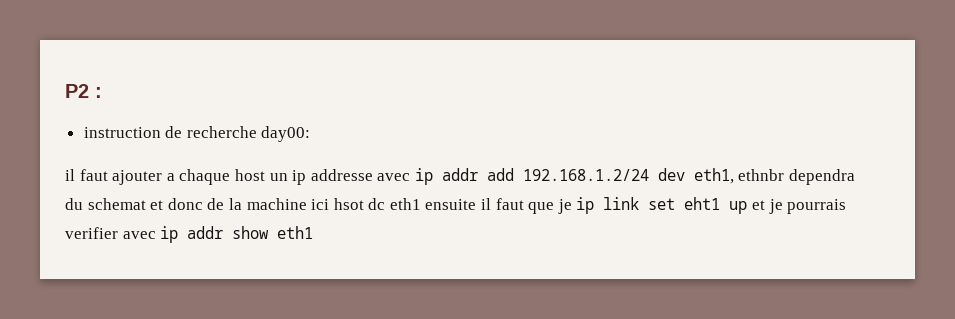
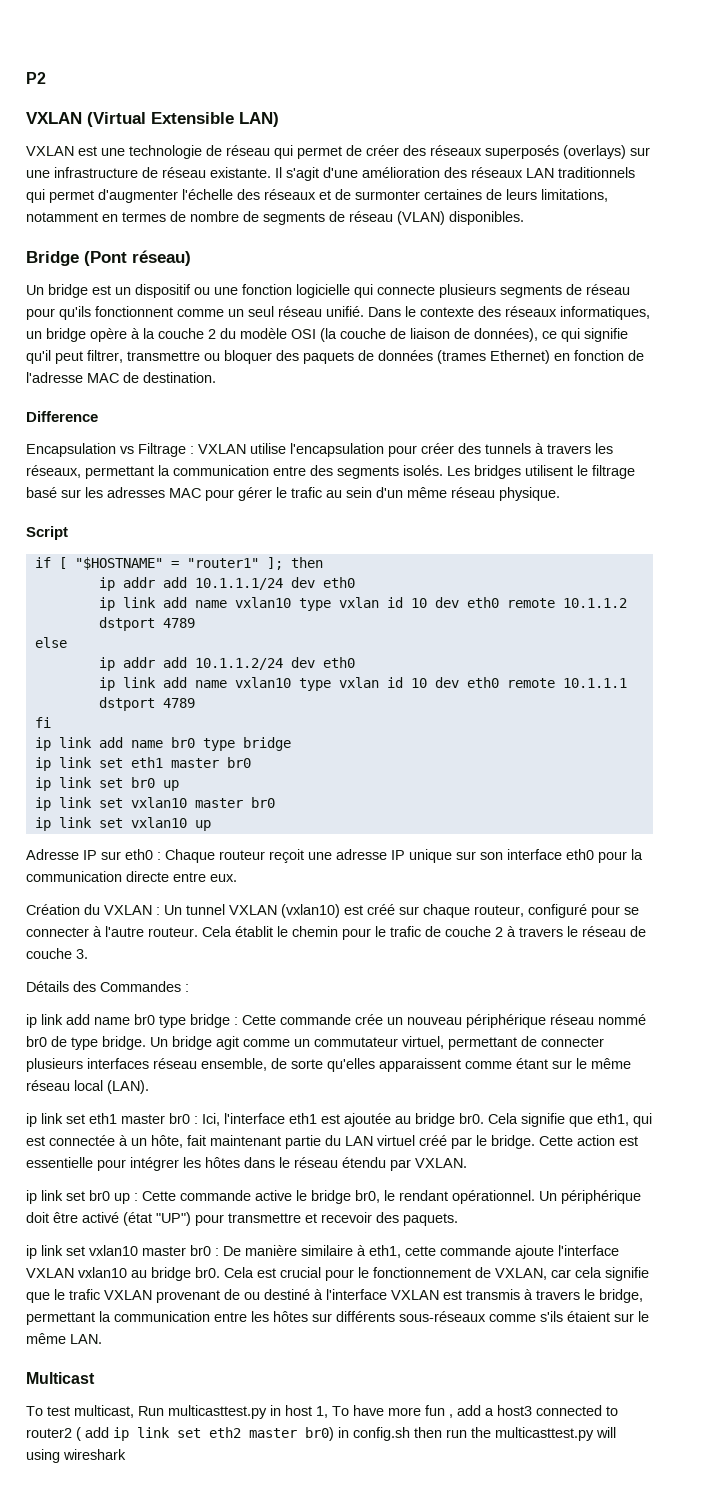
- P2 :
- instruction de recherche day00:
- il faut ajouter a chaque host un ip addresse avec ip addr add 192.168.1.2/24 dev eth1, ethnbr dependra du schemat et donc de la machine ici hsot dc eth1 ensuite il faut que je ip link set eht1 up et je pourrais verifier avec ip addr show eth1
+ P2
+ VXLAN (Virtual Extensible LAN)
+ VXLAN est une technologie de réseau qui permet de créer des réseaux superposés (overlays) sur une infrastructure de réseau existante. Il s'agit d'une amélioration des réseaux LAN traditionnels qui permet d'augmenter l'échelle des réseaux et de surmonter certaines de leurs limitations, notamment en termes de nombre de segments de réseau (VLAN) disponibles.
+ Bridge (Pont réseau)
+ Un bridge est un dispositif ou une fonction logicielle qui connecte plusieurs segments de réseau pour qu'ils fonctionnent comme un seul réseau unifié. Dans le contexte des réseaux informatiques, un bridge opère à la couche 2 du modèle OSI (la couche de liaison de données), ce qui signifie qu'il peut filtrer, transmettre ou bloquer des paquets de données (trames Ethernet) en fonction de l'adresse MAC de destination.
+ Difference
+ Encapsulation vs Filtrage : VXLAN utilise l'encapsulation pour créer des tunnels à travers les réseaux, permettant la communication entre des segments isolés. Les bridges utilisent le filtrage basé sur les adresses MAC pour gérer le trafic au sein d'un même réseau physique.
+ Script
+ if [ "$HOSTNAME" = "router1" ]; then
+ ip addr add 10.1.1.1/24 dev eth0
+ ip link add name vxlan10 type vxlan id 10 dev eth0 remote 10.1.1.2 dstport 4789
+ else
+ ip addr add 10.1.1.2/24 dev eth0
+ ip link add name vxlan10 type vxlan id 10 dev eth0 remote 10.1.1.1 dstport 4789
+ fi
+ ip link add name br0 type bridge
+ ip link set eth1 master br0
+ ip link set br0 up
+ ip link set vxlan10 master br0
+ ip link set vxlan10 up
+ Adresse IP sur eth0 : Chaque routeur reçoit une adresse IP unique sur son interface eth0 pour la communication directe entre eux.
+ Création du VXLAN : Un tunnel VXLAN (vxlan10) est créé sur chaque routeur, configuré pour se connecter à l'autre routeur. Cela établit le chemin pour le trafic de couche 2 à travers le réseau de couche 3.
+ Détails des Commandes :
+ ip link add name br0 type bridge : Cette commande crée un nouveau périphérique réseau nommé br0 de type bridge. Un bridge agit comme un commutateur virtuel, permettant de connecter plusieurs interfaces réseau ensemble, de sorte qu'elles apparaissent comme étant sur le même réseau local (LAN).
+ ip link set eth1 master br0 : Ici, l'interface eth1 est ajoutée au bridge br0. Cela signifie que eth1, qui est connectée à un hôte, fait maintenant partie du LAN virtuel créé par le bridge. Cette action est essentielle pour intégrer les hôtes dans le réseau étendu par VXLAN.
+ ip link set br0 up : Cette commande active le bridge br0, le rendant opérationnel. Un périphérique doit être activé (état "UP") pour transmettre et recevoir des paquets.
+ ip link set vxlan10 master br0 : De manière similaire à eth1, cette commande ajoute l'interface VXLAN vxlan10 au bridge br0. Cela est crucial pour le fonctionnement de VXLAN, car cela signifie que le trafic VXLAN provenant de ou destiné à l'interface VXLAN est transmis à travers le bridge, permettant la communication entre les hôtes sur différents sous-réseaux comme s'ils étaient sur le même LAN.
+ Multicast
+ To test multicast, Run multicasttest.py in host 1, To have more fun , add a host3 connected to router2 ( add ip link set eth2 master br0) in config.sh then run the multicasttest.py will using wireshark

